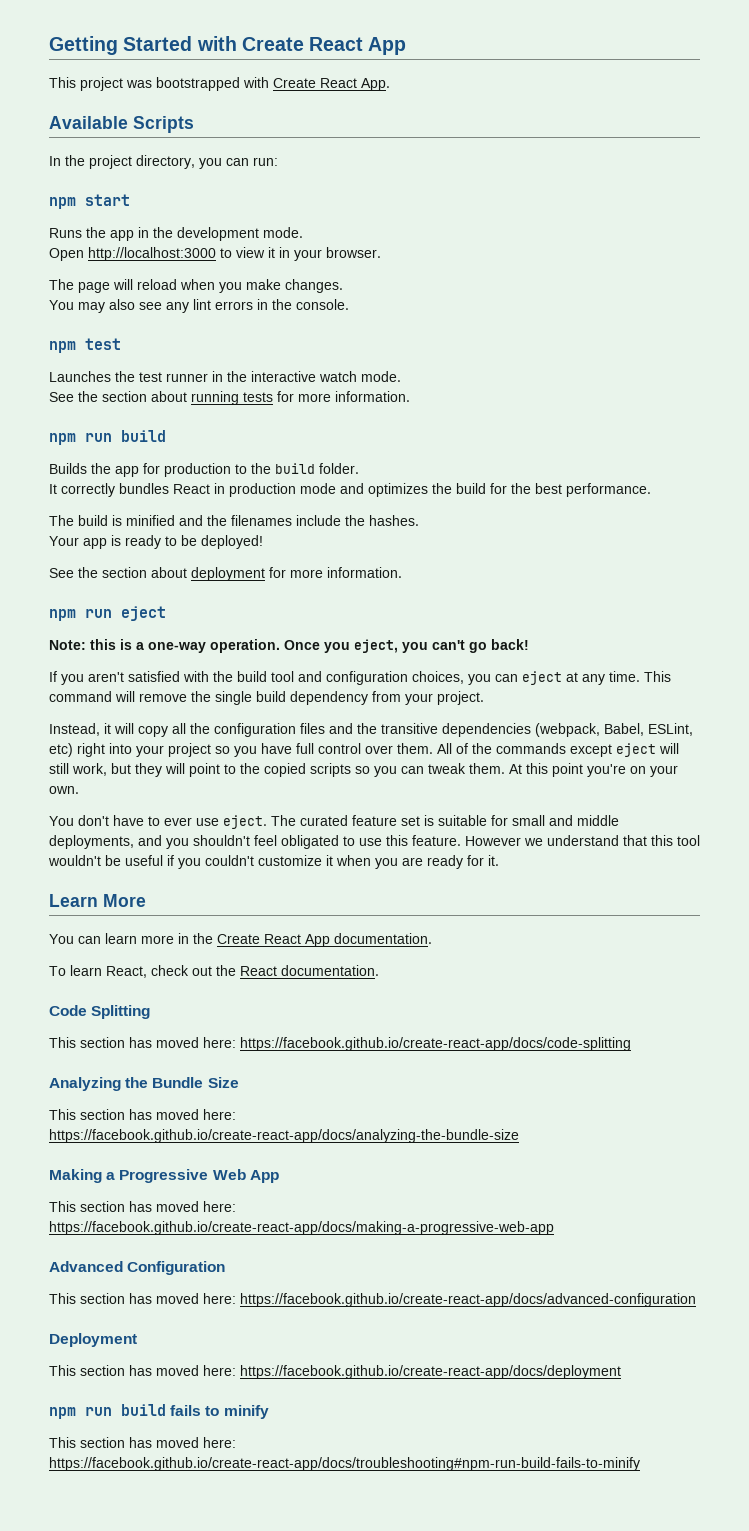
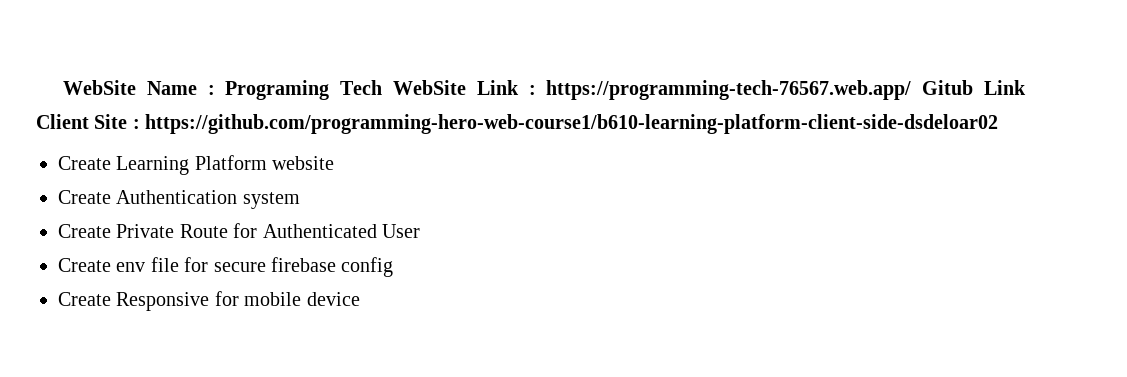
- Getting Started with Create React App
- This project was bootstrapped with Create React App.
- Available Scripts
- In the project directory, you can run:
- npm start
- Runs the app in the development mode.
- Open http://localhost:3000 to view it in your browser.
- The page will reload when you make changes.
- You may also see any lint errors in the console.
- npm test
- Launches the test runner in the interactive watch mode.
- See the section about running tests for more information.
- npm run build
- Builds the app for production to the build folder.
- It correctly bundles React in production mode and optimizes the build for the best performance.
- The build is minified and the filenames include the hashes.
- Your app is ready to be deployed!
- See the section about deployment for more information.
- npm run eject
- Note: this is a one-way operation. Once you eject, you can't go back!
- If you aren't satisfied with the build tool and configuration choices, you can eject at any time. This command will remove the single build dependency from your project.
- Instead, it will copy all the configuration files and the transitive dependencies (webpack, Babel, ESLint, etc) right into your project so you have full control over them. All of the commands except eject will still work, but they will point to the copied scripts so you can tweak them. At this point you're on your own.
- You don't have to ever use eject. The curated feature set is suitable for small and middle deployments, and you shouldn't feel obligated to use this feature. However we understand that this tool wouldn't be useful if you couldn't customize it when you are ready for it.
- Learn More
- You can learn more in the Create React App documentation.
- To learn React, check out the React documentation.
- Code Splitting
- This section has moved here: https://facebook.github.io/create-react-app/docs/code-splitting
- Analyzing the Bundle Size
- This section has moved here: https://facebook.github.io/create-react-app/docs/analyzing-the-bundle-size
- Making a Progressive Web App
- This section has moved here: https://facebook.github.io/create-react-app/docs/making-a-progressive-web-app
- Advanced Configuration
- This section has moved here: https://facebook.github.io/create-react-app/docs/advanced-configuration
- Deployment
- This section has moved here: https://facebook.github.io/create-react-app/docs/deployment
- npm run build fails to minify
- This section has moved here: https://facebook.github.io/create-react-app/docs/troubleshooting#npm-run-build-fails-to-minify
+ WebSite Name : Programing Tech WebSite Link : https://programming-tech-76567.web.app/ Gitub Link Client Site : https://github.com/programming-hero-web-course1/b610-learning-platform-client-side-dsdeloar02
+ Create Learning Platform website
+ Create Authentication system
+ Create Private Route for Authenticated User
+ Create env file for secure firebase config
+ Create Responsive for mobile device

